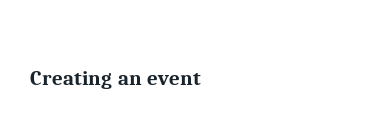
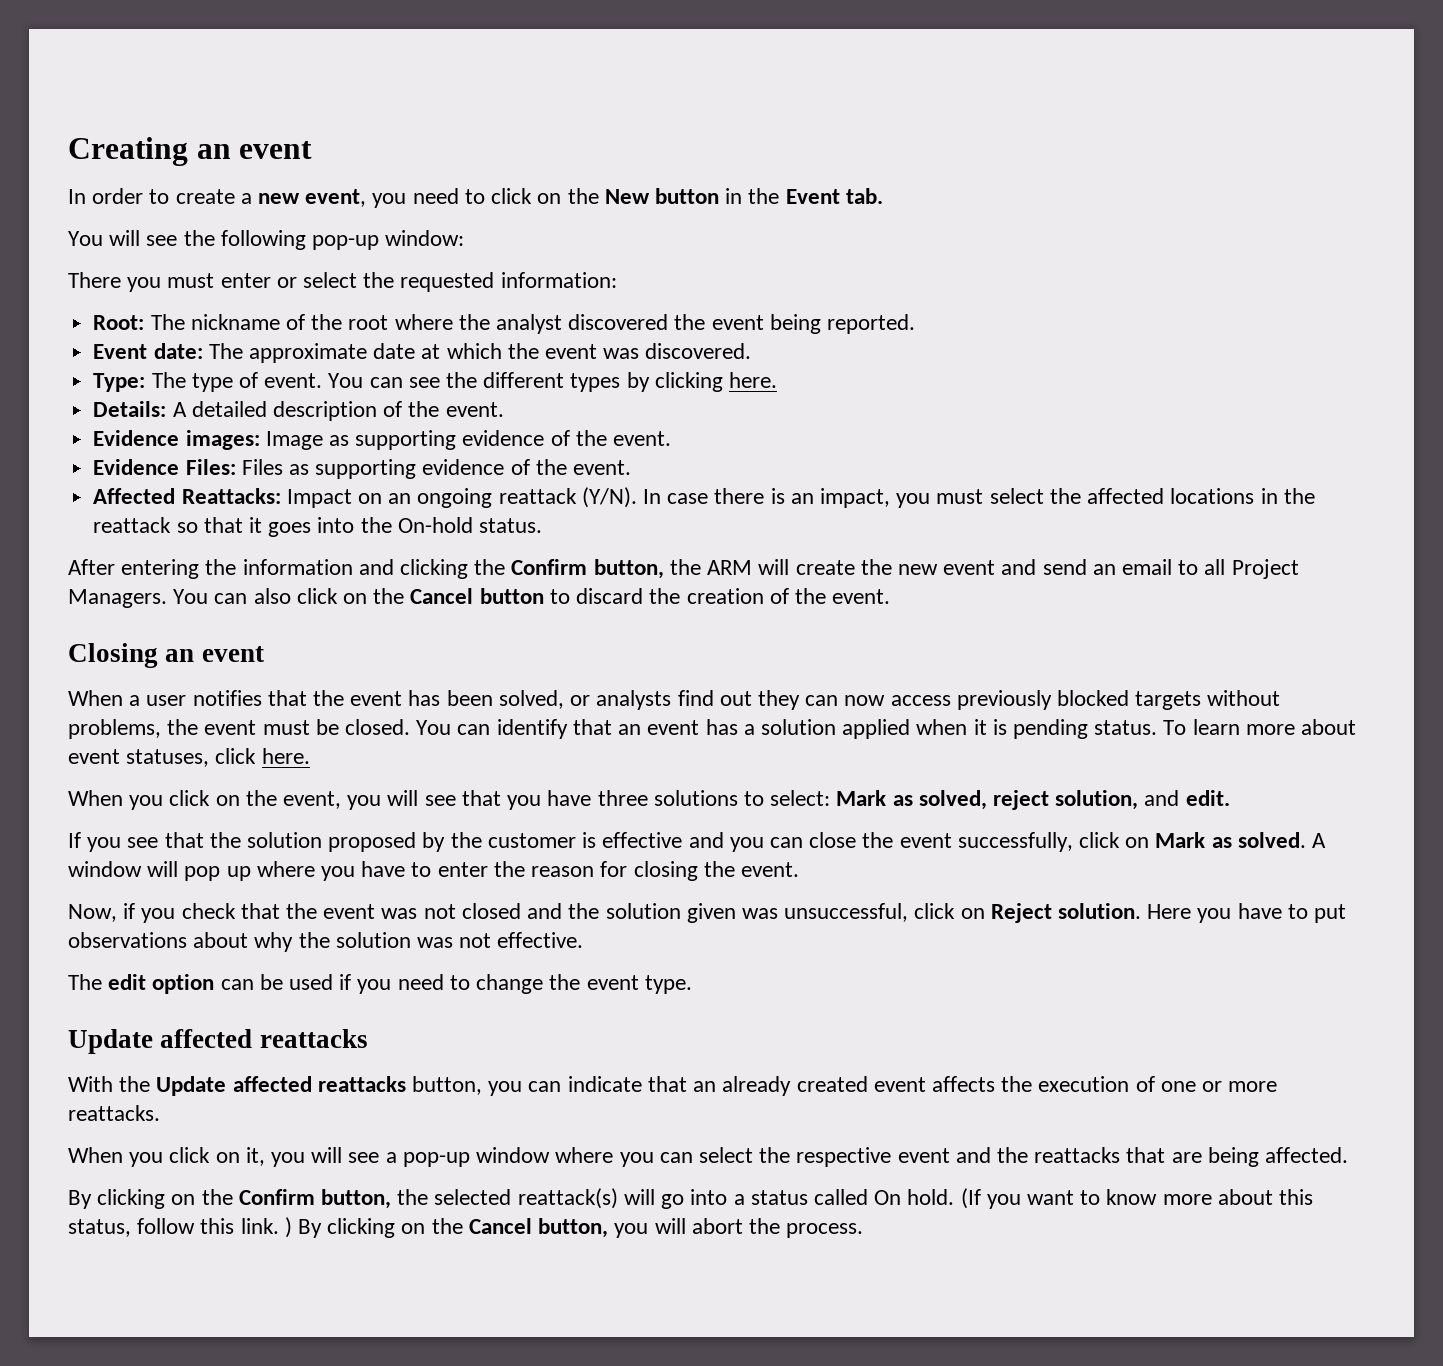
+ In order to create a new event, you need to click on the New button in the Event tab.
+ You will see the following pop-up window:
+ There you must enter or select the requested information:
+ Root: The nickname of the root where the analyst discovered the event being reported.
+ Event date: The approximate date at which the event was discovered.
+ Type: The type of event. You can see the different types by clicking here.
+ Details: A detailed description of the event.
+ Evidence images: Image as supporting evidence of the event.
+ Evidence Files: Files as supporting evidence of the event.
+ Affected Reattacks: Impact on an ongoing reattack (Y/N). In case there is an impact, you must select the affected locations in the reattack so that it goes into the On-hold status.
+ After entering the information and clicking the Confirm button, the ARM will create the new event and send an email to all Project Managers. You can also click on the Cancel button to discard the creation of the event.
+ Closing an event
+ When a user notifies that the event has been solved, or analysts find out they can now access previously blocked targets without problems, the event must be closed. You can identify that an event has a solution applied when it is pending status. To learn more about event statuses, click here.
+ When you click on the event, you will see that you have three solutions to select: Mark as solved, reject solution, and edit.
+ If you see that the solution proposed by the customer is effective and you can close the event successfully, click on Mark as solved. A window will pop up where you have to enter the reason for closing the event.
+ Now, if you check that the event was not closed and the solution given was unsuccessful, click on Reject solution. Here you have to put observations about why the solution was not effective.
+ The edit option can be used if you need to change the event type.
+ Update affected reattacks
+ With the Update affected reattacks button, you can indicate that an already created event affects the execution of one or more reattacks.
+ When you click on it, you will see a pop-up window where you can select the respective event and the reattacks that are being affected.
+ By clicking on the Confirm button, the selected reattack(s) will go into a status called On hold. (If you want to know more about this status, follow this link. ) By clicking on the Cancel button, you will abort the process.

